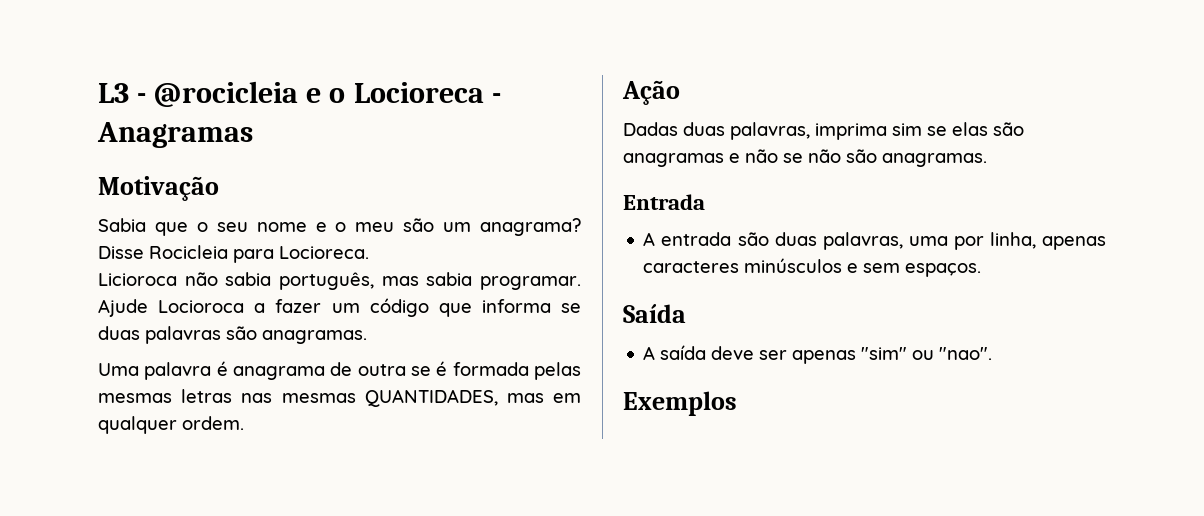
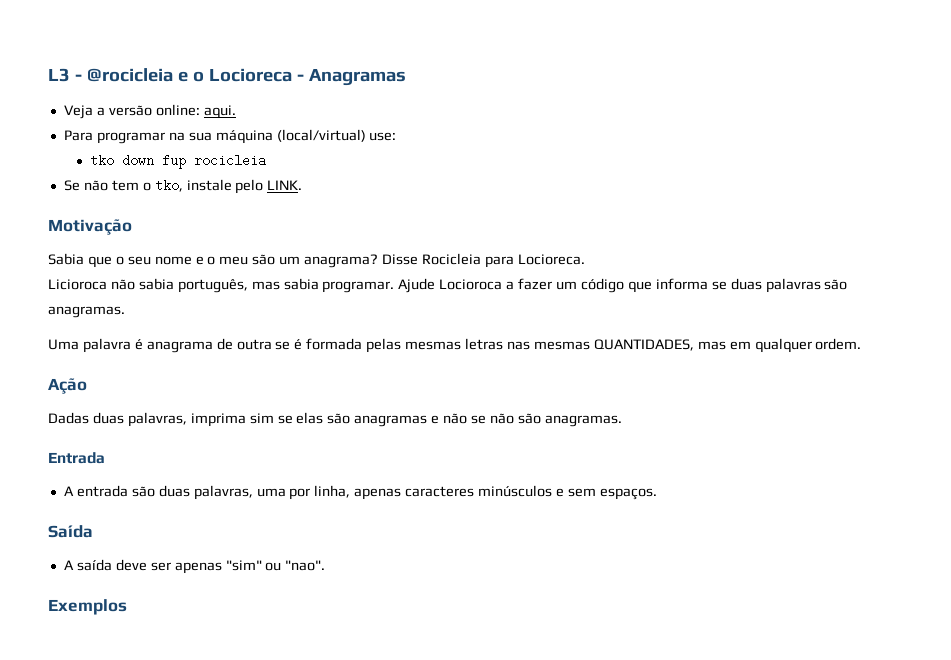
+ Veja a versão online: aqui.
+ Para programar na sua máquina (local/virtual) use:
+ tko down fup rocicleia
+ Se não tem o tko, instale pelo LINK.

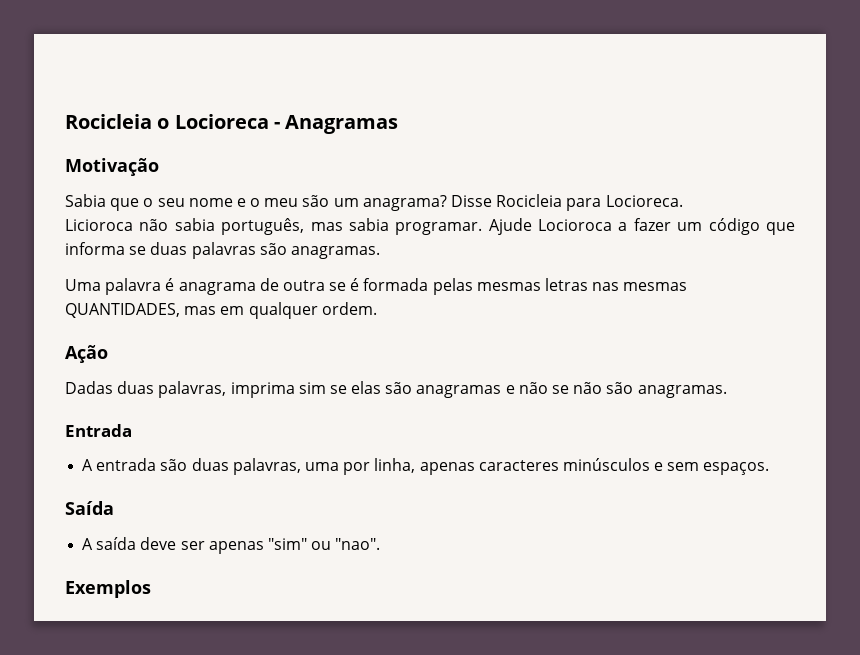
- L3 - @rocicleia e o Locioreca - Anagramas
+ Rocicleia o Locioreca - Anagramas
- Veja a versão online: aqui.
- Para programar na sua máquina (local/virtual) use:
- tko down fup rocicleia
- Se não tem o tko, instale pelo LINK.

